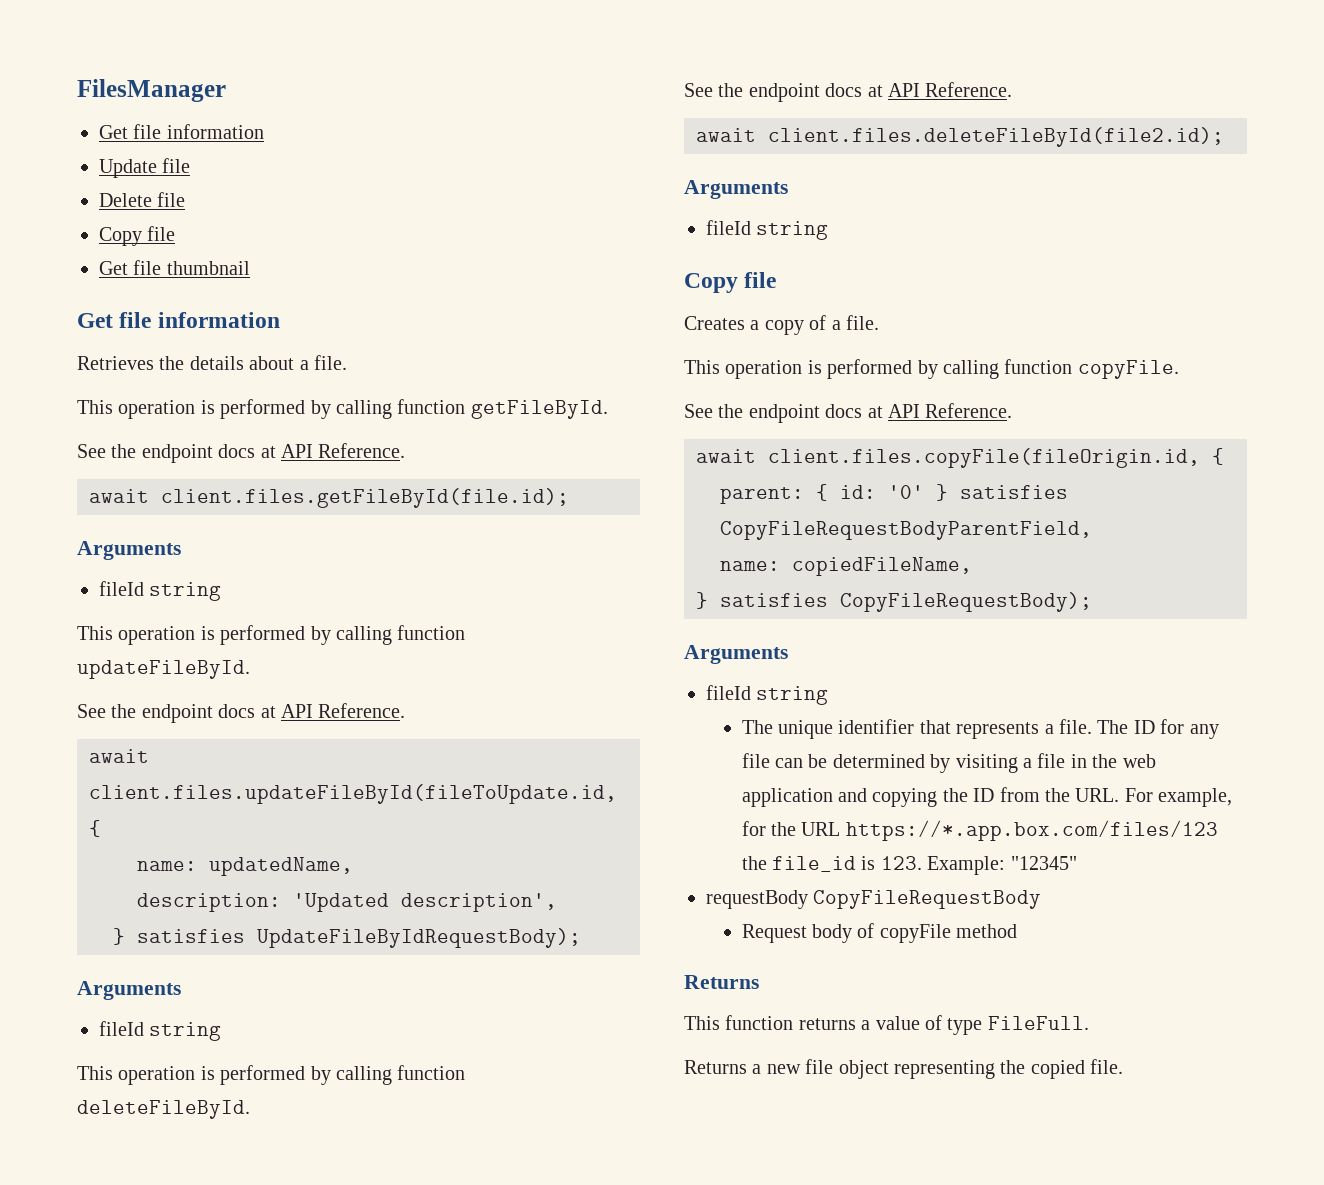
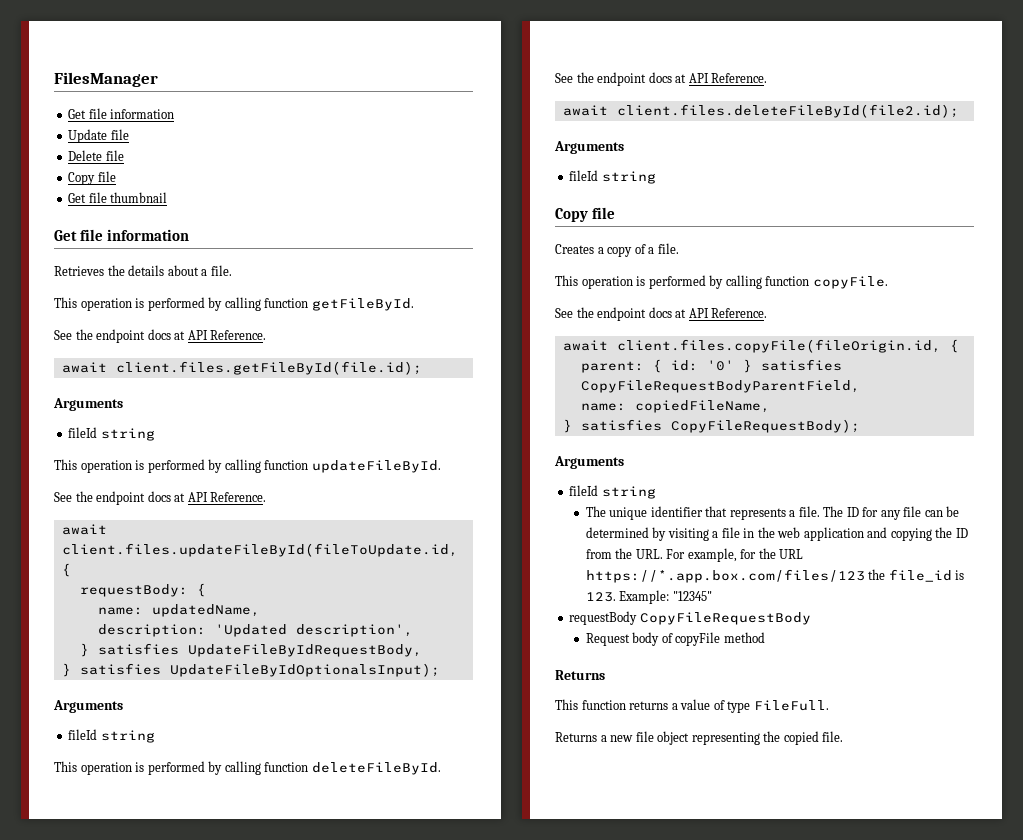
+ requestBody: {
- } satisfies UpdateFileByIdRequestBody);
+ } satisfies UpdateFileByIdRequestBody,
+ } satisfies UpdateFileByIdOptionalsInput);

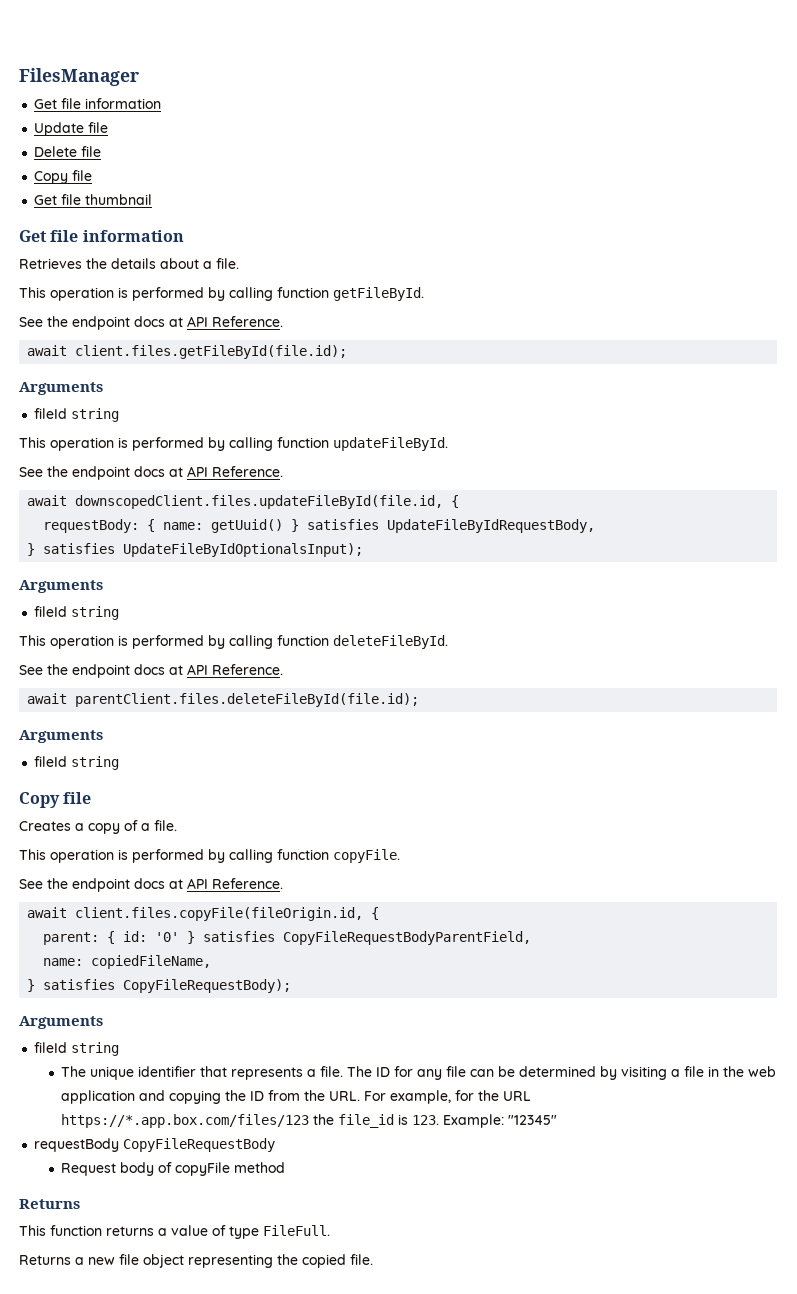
- await client.files.updateFileById(fileToUpdate.id, {
+ await downscopedClient.files.updateFileById(file.id, {
- requestBody: {
- name: updatedName,
- description: 'Updated description',
- } satisfies UpdateFileByIdRequestBody,
+ requestBody: { name: getUuid() } satisfies UpdateFileByIdRequestBody,
- await client.files.deleteFileById(file2.id);
+ await parentClient.files.deleteFileById(file.id);

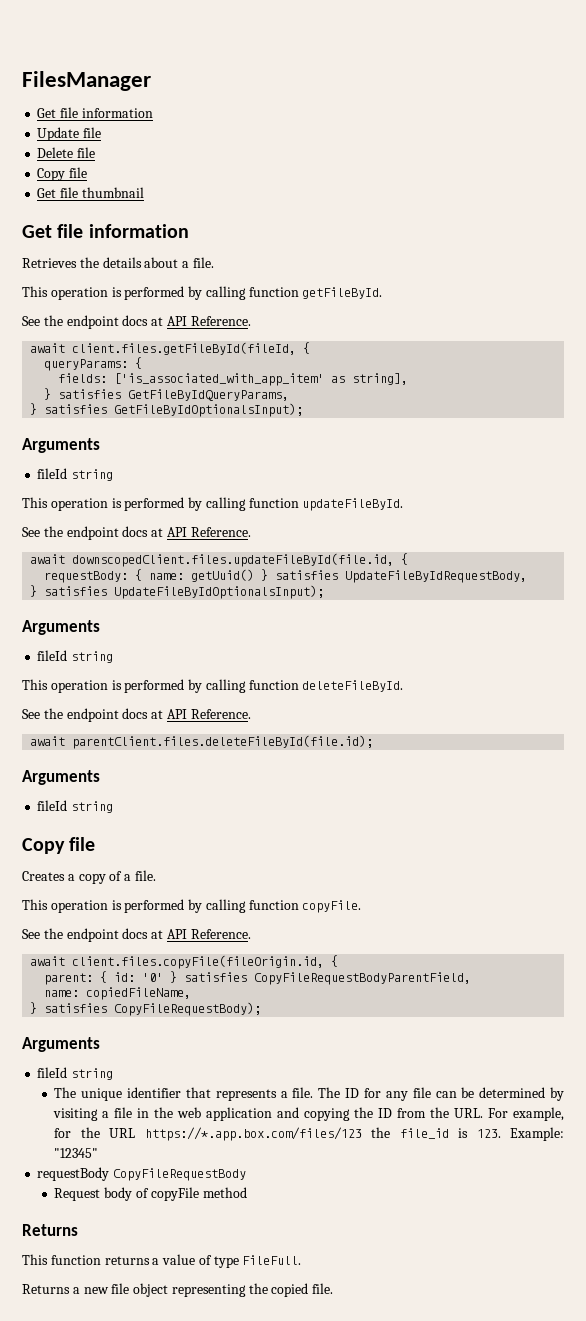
- await client.files.getFileById(file.id);
+ await client.files.getFileById(fileId, {
+ queryParams: {
+ fields: ['is_associated_with_app_item' as string],
+ } satisfies GetFileByIdQueryParams,
+ } satisfies GetFileByIdOptionalsInput);

